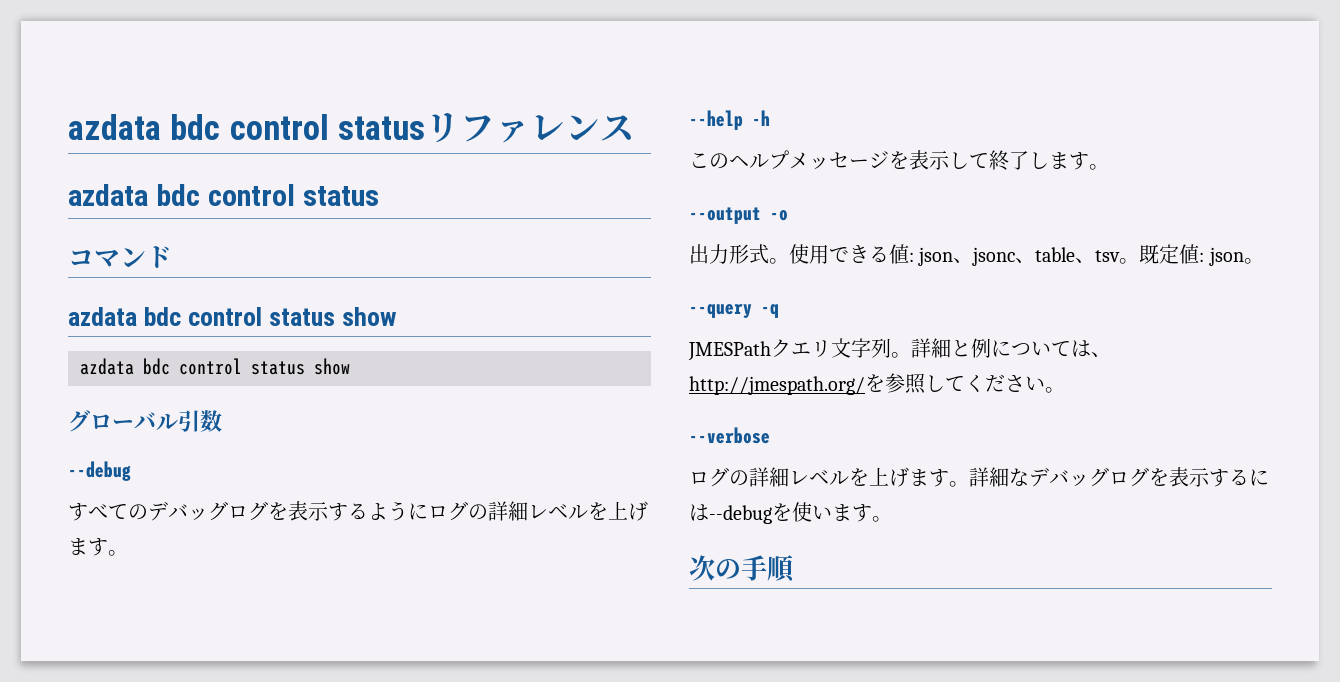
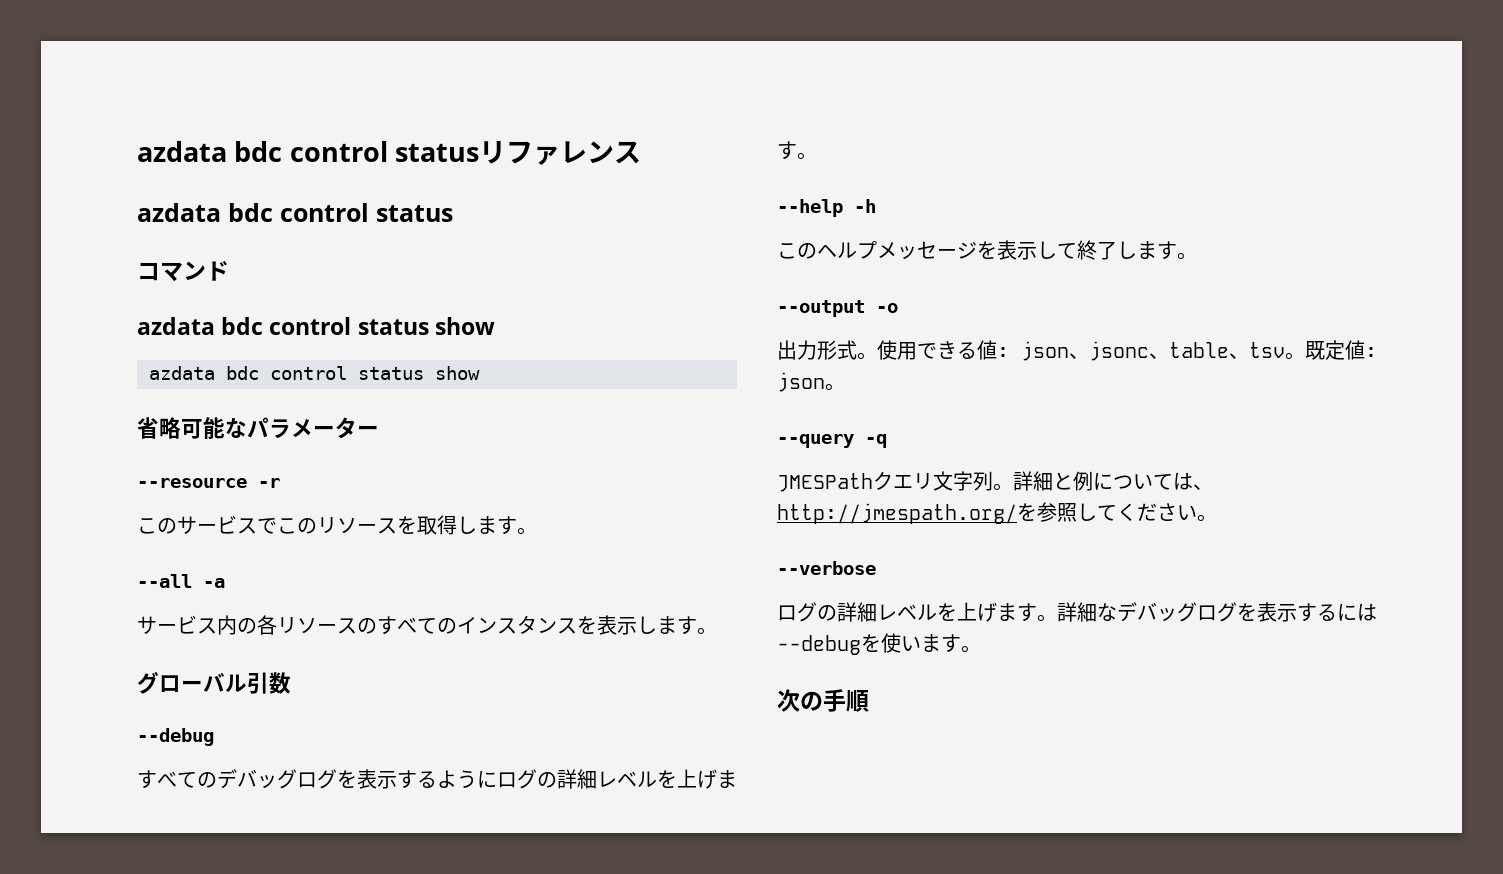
+ 省略可能なパラメーター
+ --resource -r
+ このサービスでこのリソースを取得します。
+ --all -a
+ サービス内の各リソースのすべてのインスタンスを表示します。

